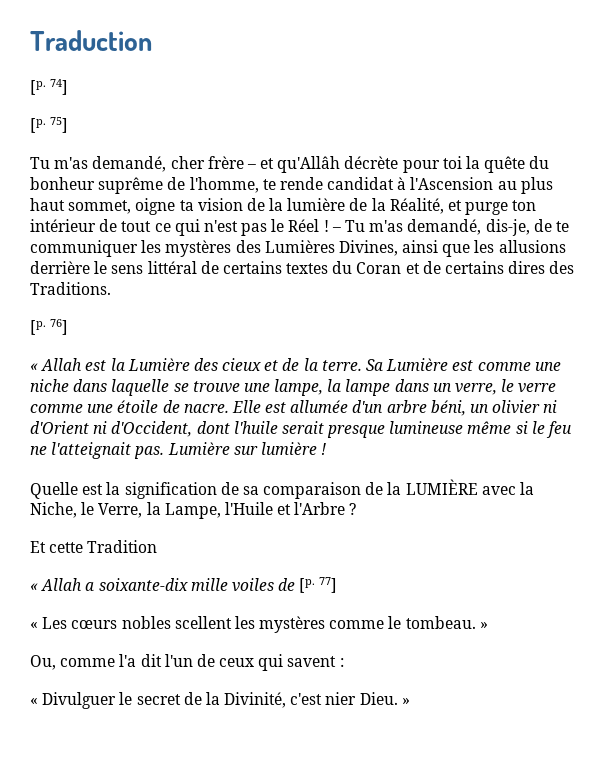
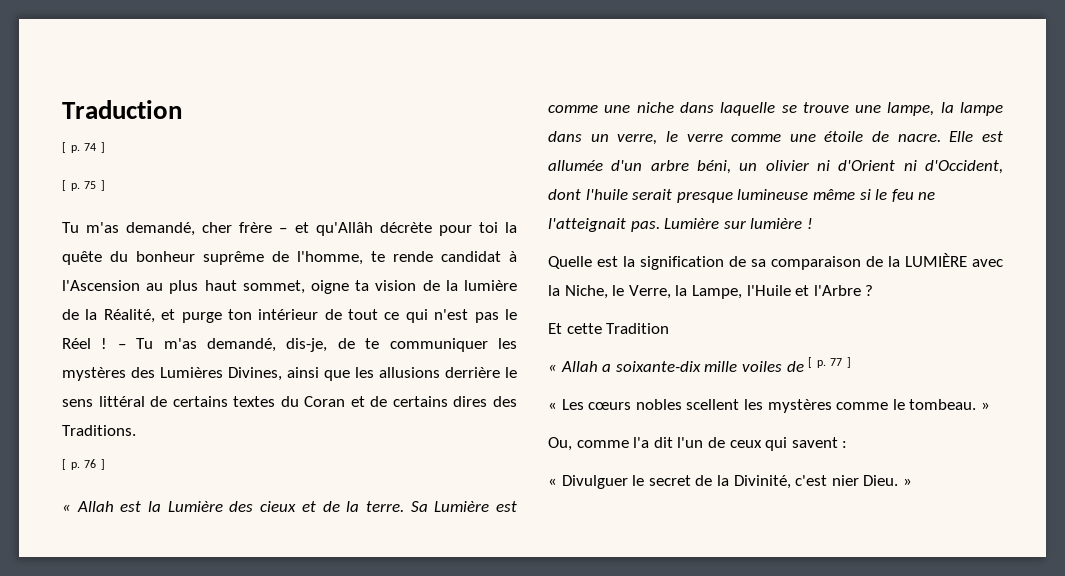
- [p. 74]
- [p. 75]
+ [ p. 74 ]
+ [ p. 75 ]
- [p. 76]
+ [ p. 76 ]
- « Allah a soixante-dix mille voiles de [p. 77]
+ « Allah a soixante-dix mille voiles de [ p. 77 ]

